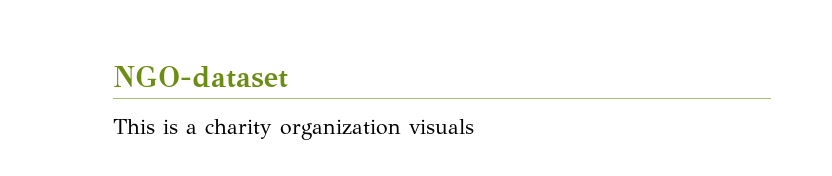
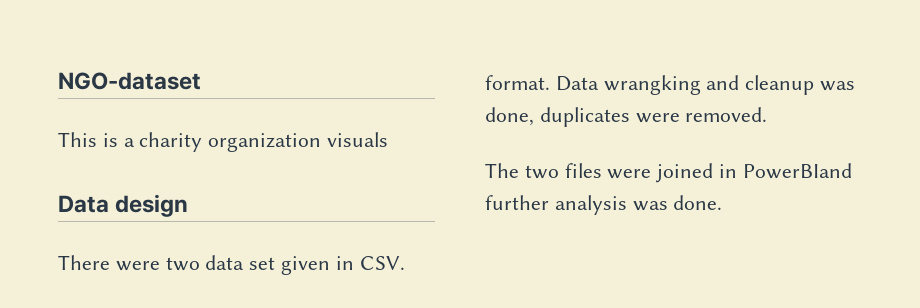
+ Data design
+ There were two data set given in CSV. format. Data wrangking and cleanup was done, duplicates were removed.
+ The two files were joined in PowerBIand further analysis was done.

